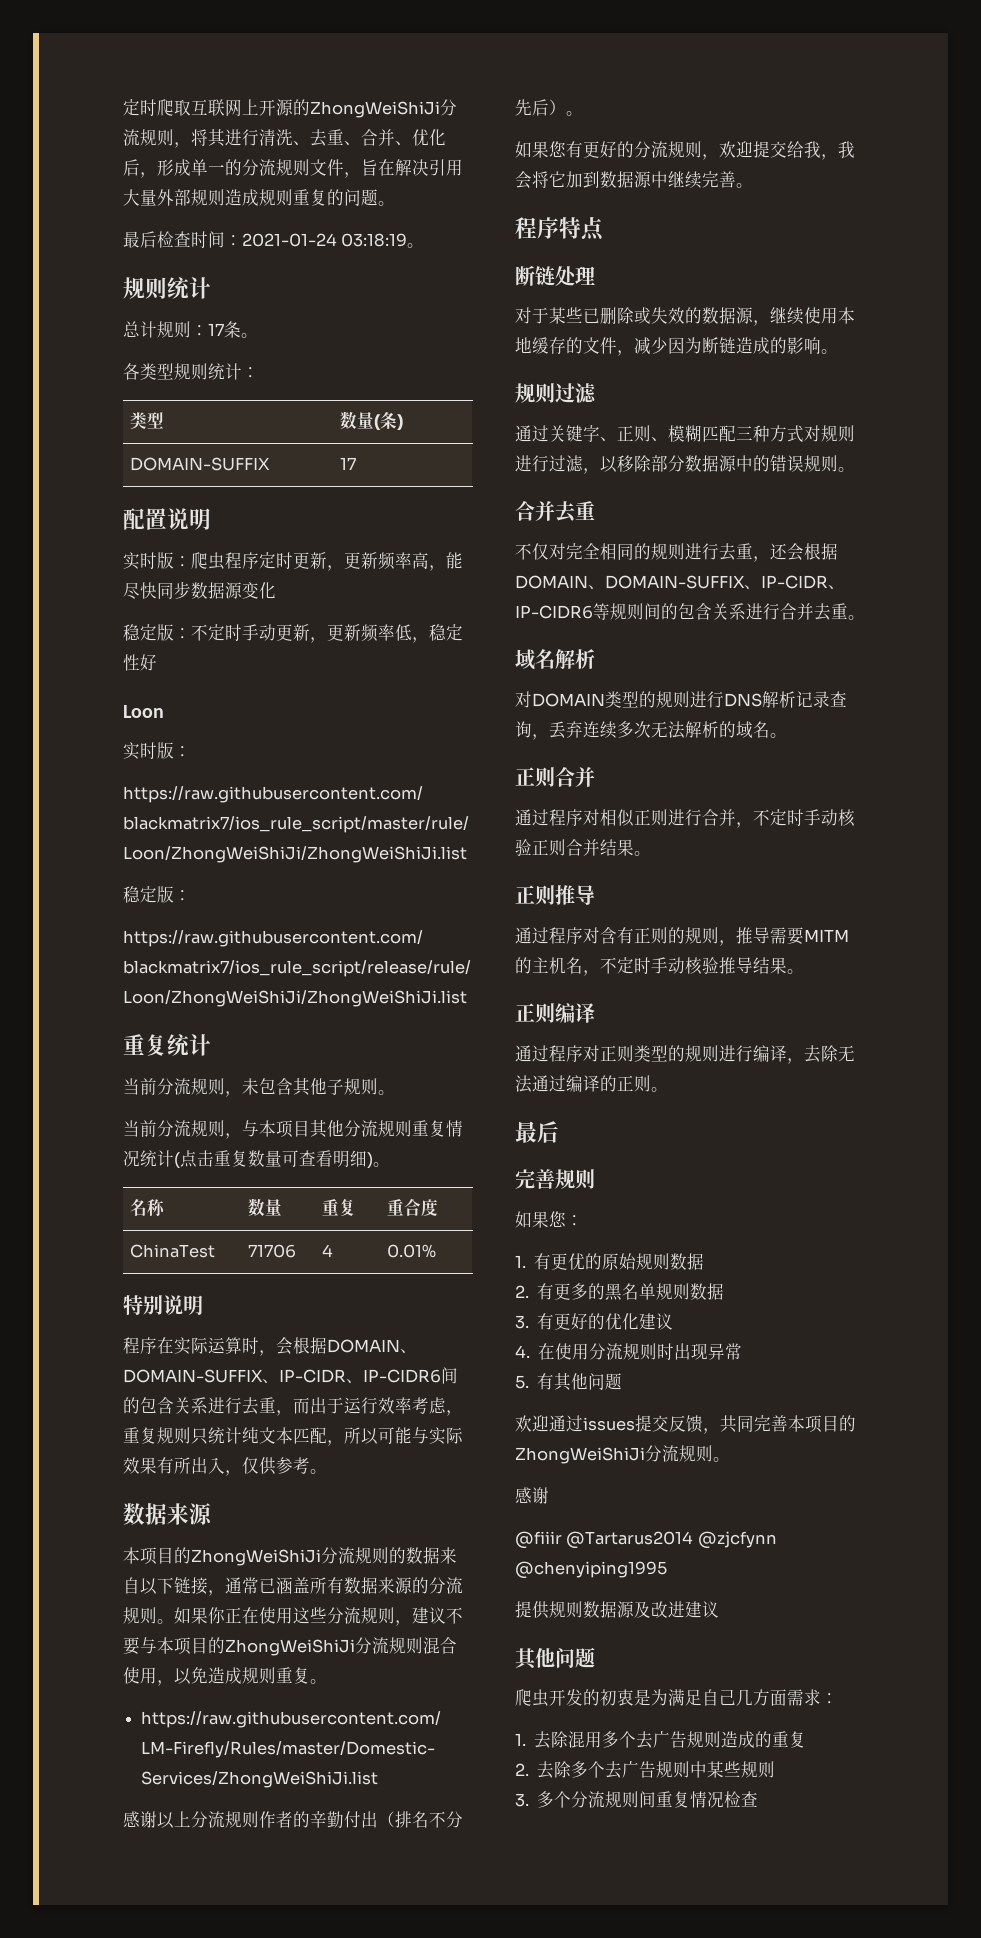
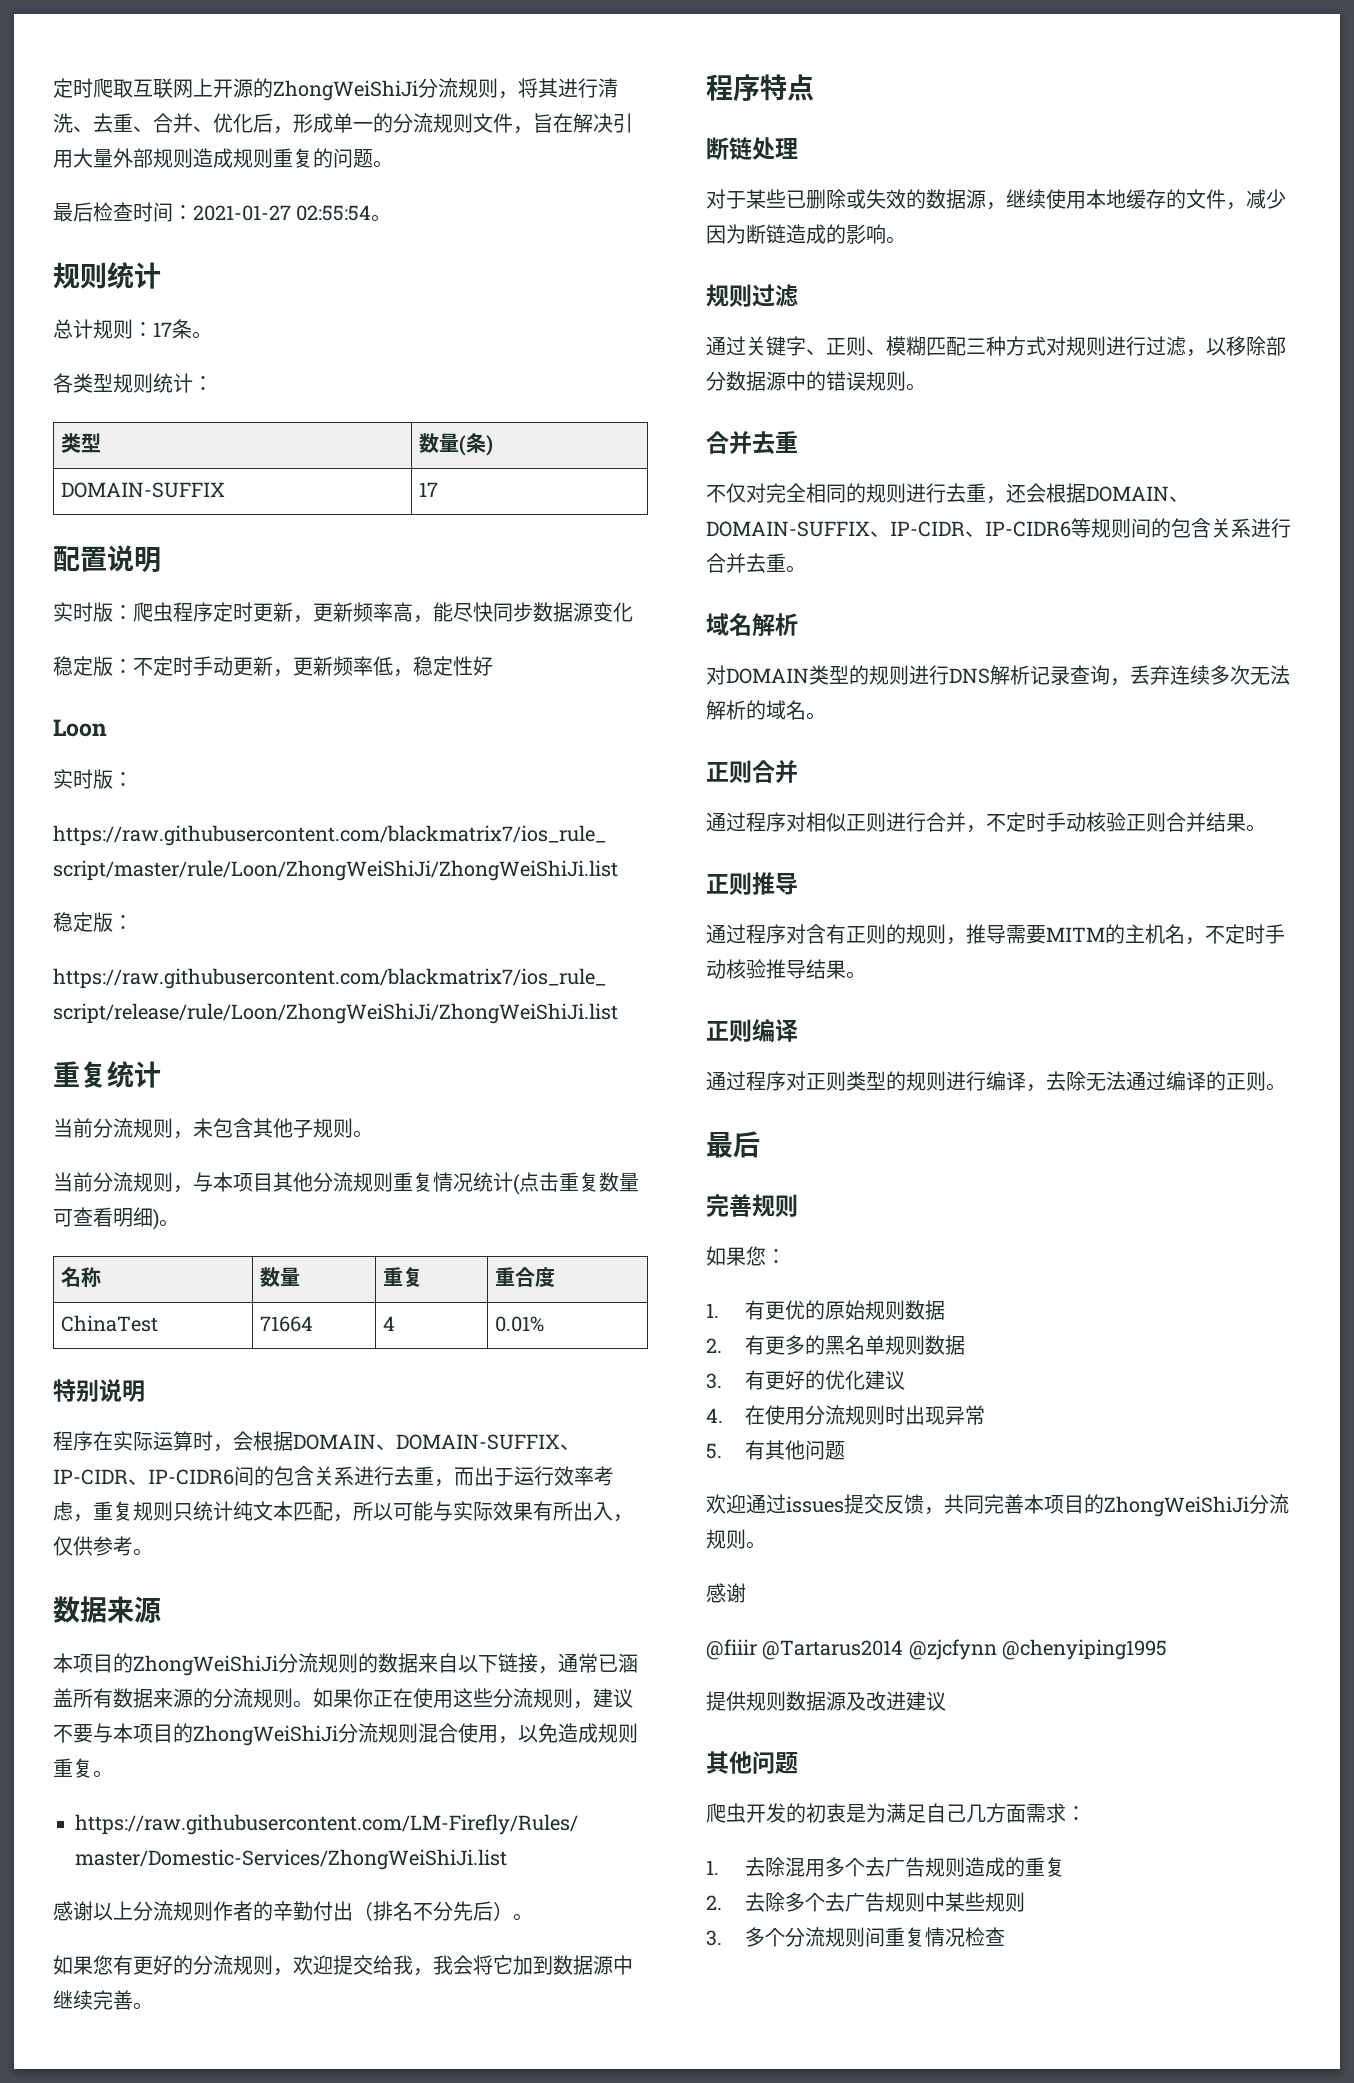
- 最后检查时间：2021-01-24 03:18:19。
+ 最后检查时间：2021-01-27 02:55:54。
- ChinaTest | 71706 | 4 | 0.01%
+ ChinaTest | 71664 | 4 | 0.01%

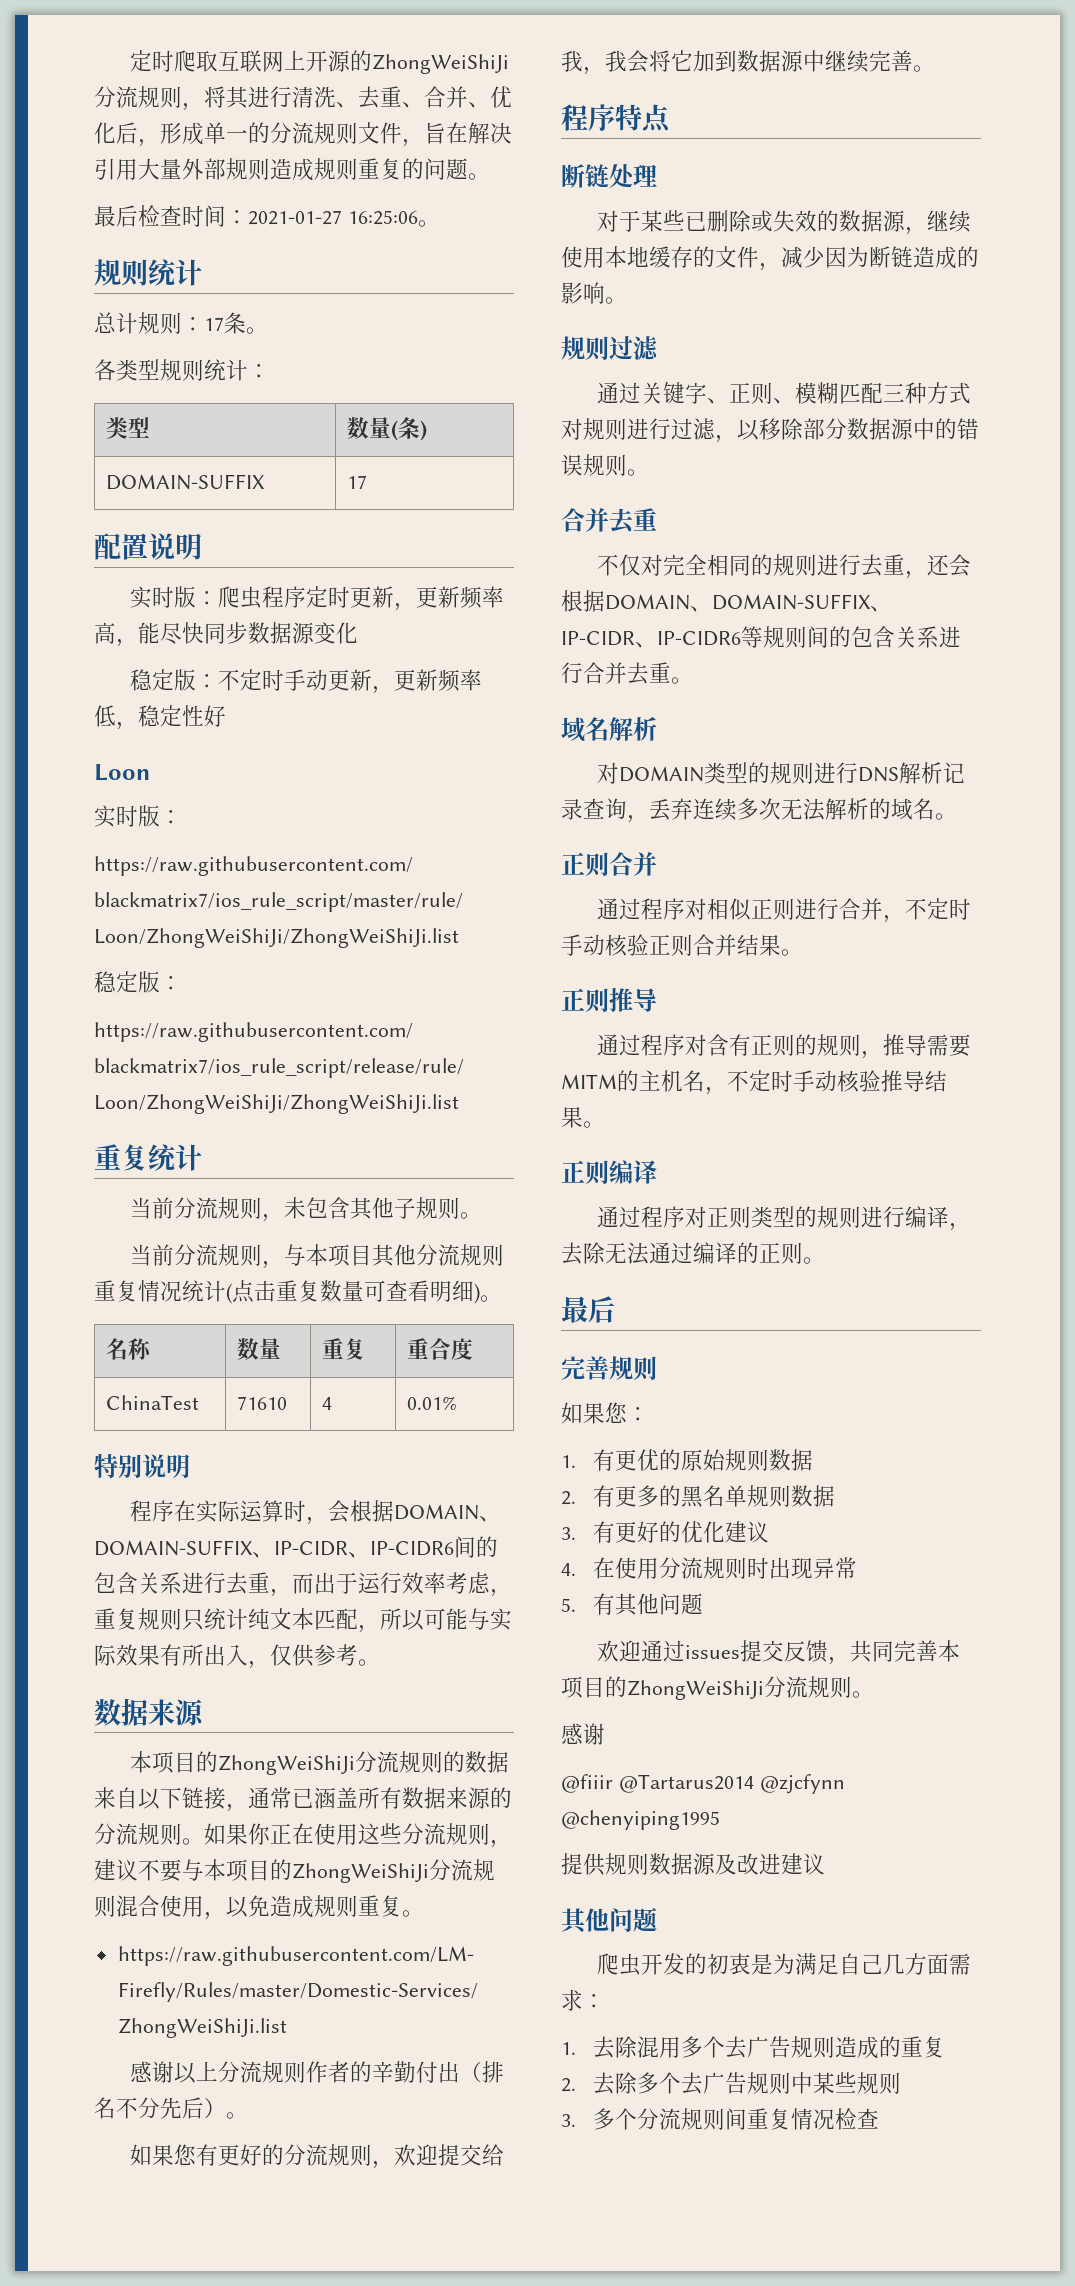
- 最后检查时间：2021-01-27 02:55:54。
+ 最后检查时间：2021-01-27 16:25:06。
- ChinaTest | 71664 | 4 | 0.01%
+ ChinaTest | 71610 | 4 | 0.01%

